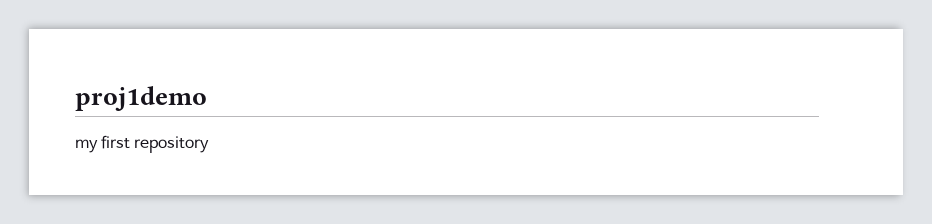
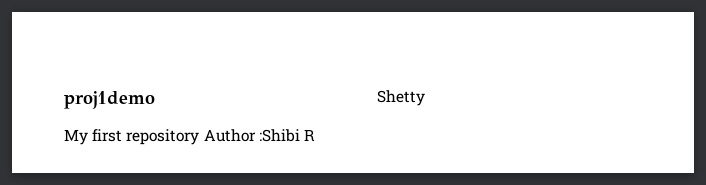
- my first repository
+ My first repository Author :Shibi R Shetty

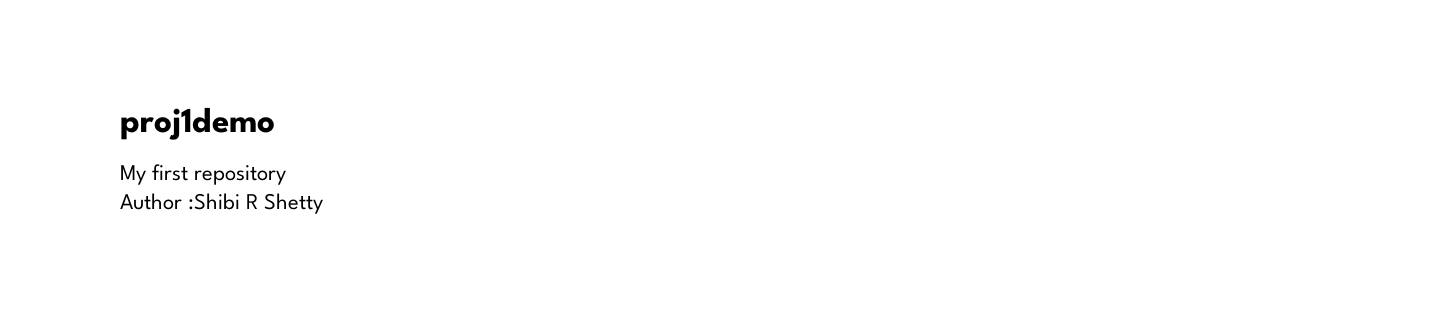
- My first repository Author :Shibi R Shetty
+ My first repository
+ Author :Shibi R Shetty

